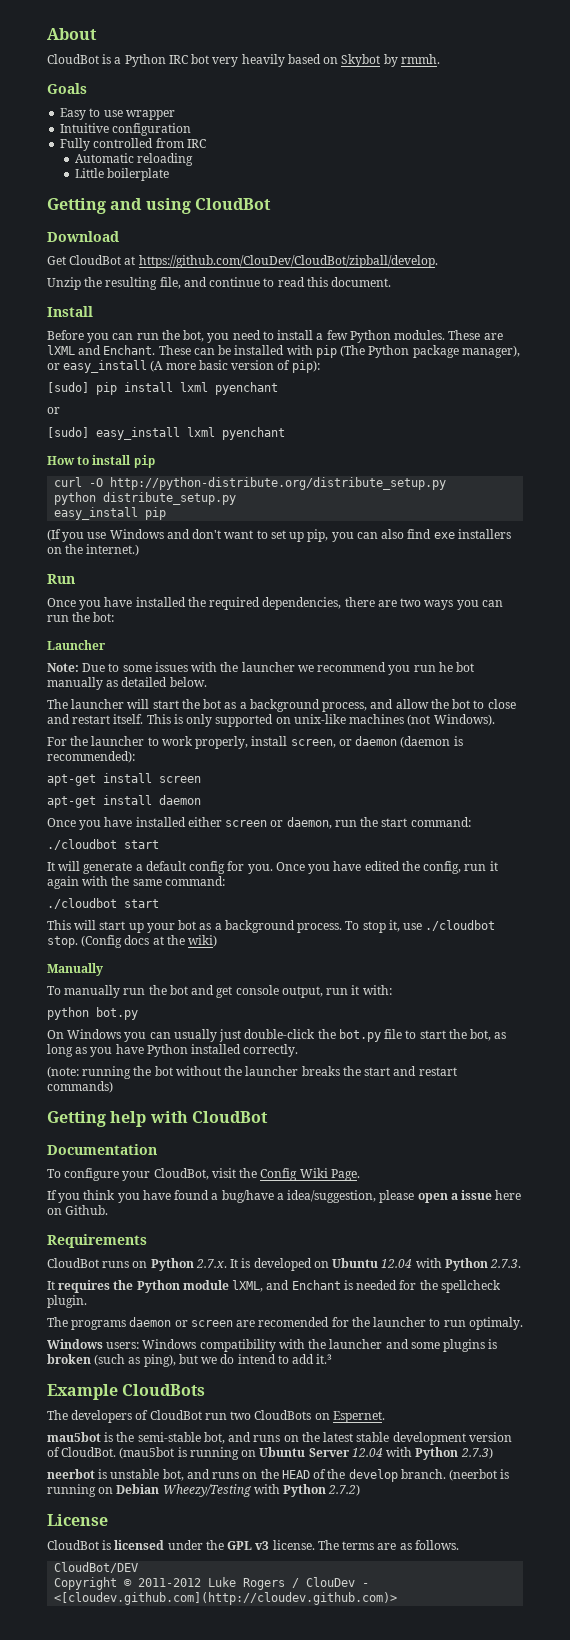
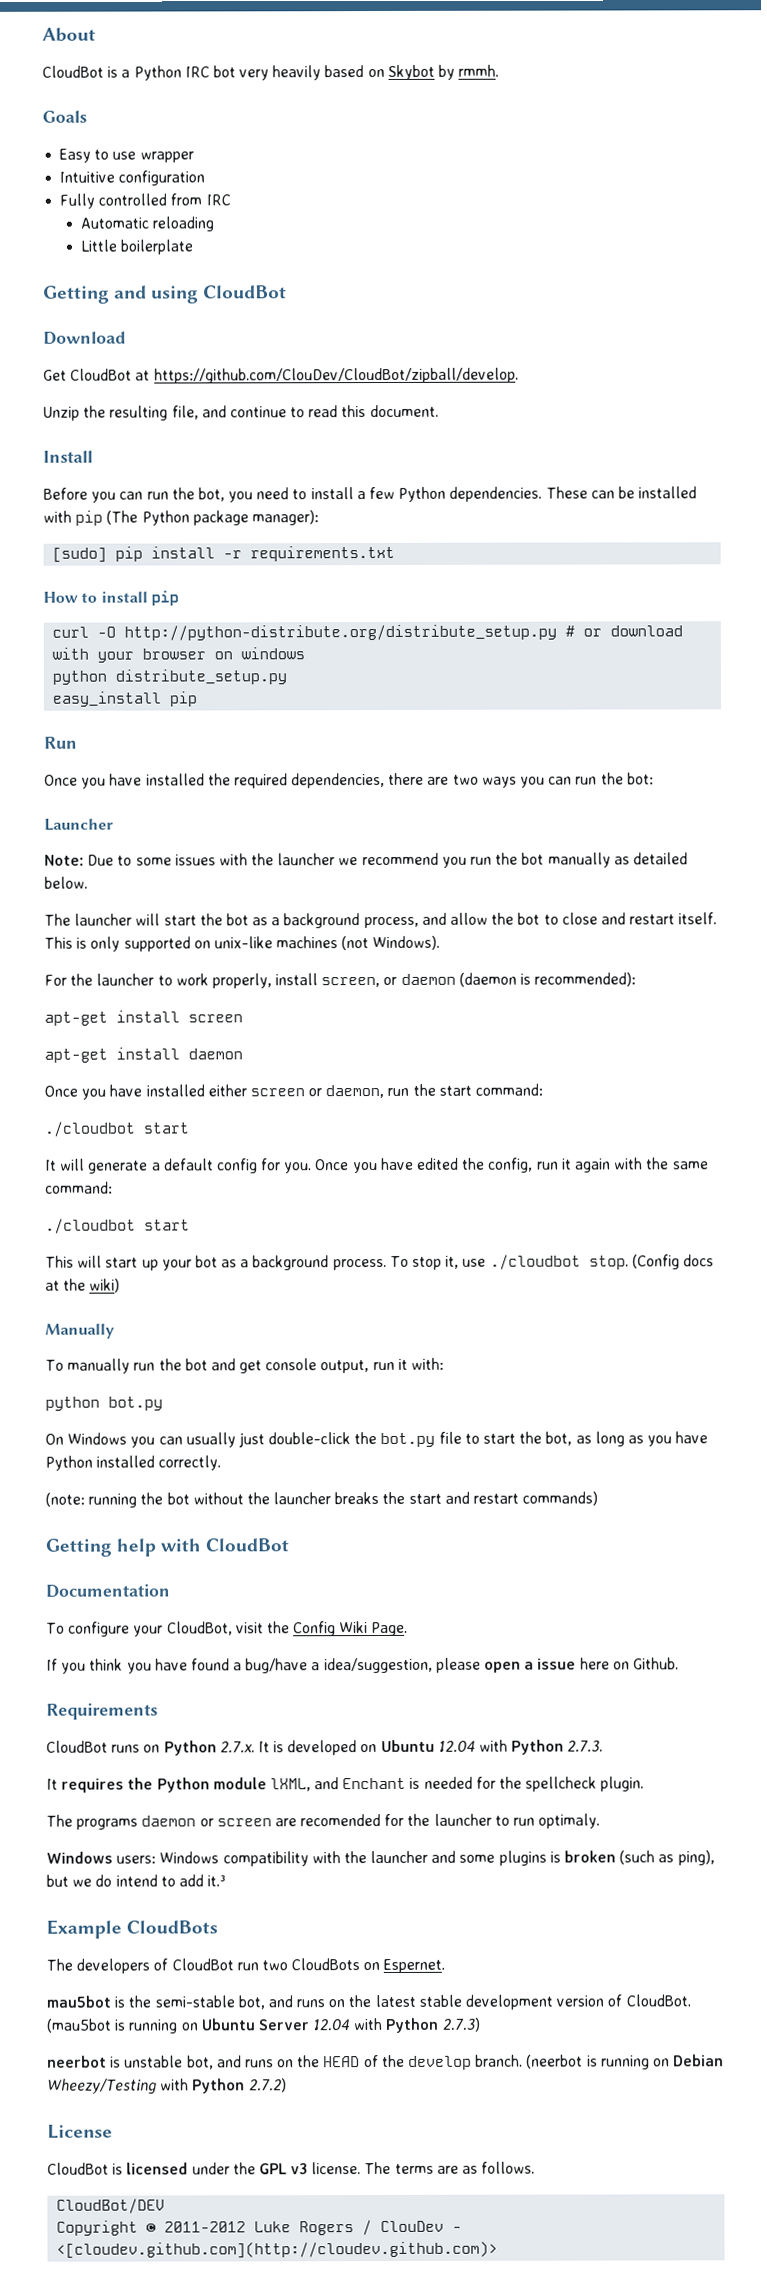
- Before you can run the bot, you need to install a few Python modules. These are lXML and Enchant.
+ Before you can run the bot, you need to install a few Python dependencies.
- These can be installed with pip (The Python package manager), or easy_install (A more basic version of pip):
- [sudo] pip install lxml pyenchant
- or
- [sudo] easy_install lxml pyenchant
+ These can be installed with pip (The Python package manager):
+ [sudo] pip install -r requirements.txt
- curl -O http://python-distribute.org/distribute_setup.py
+ curl -O http://python-distribute.org/distribute_setup.py # or download with your browser on windows
  python distribute_setup.py
  easy_install pip
- (If you use Windows and don't want to set up pip, you can also find exe installers on the internet.)
- Note: Due to some issues with the launcher we recommend you run he bot manually as detailed below.
+ Note: Due to some issues with the launcher we recommend you run the bot manually as detailed below.

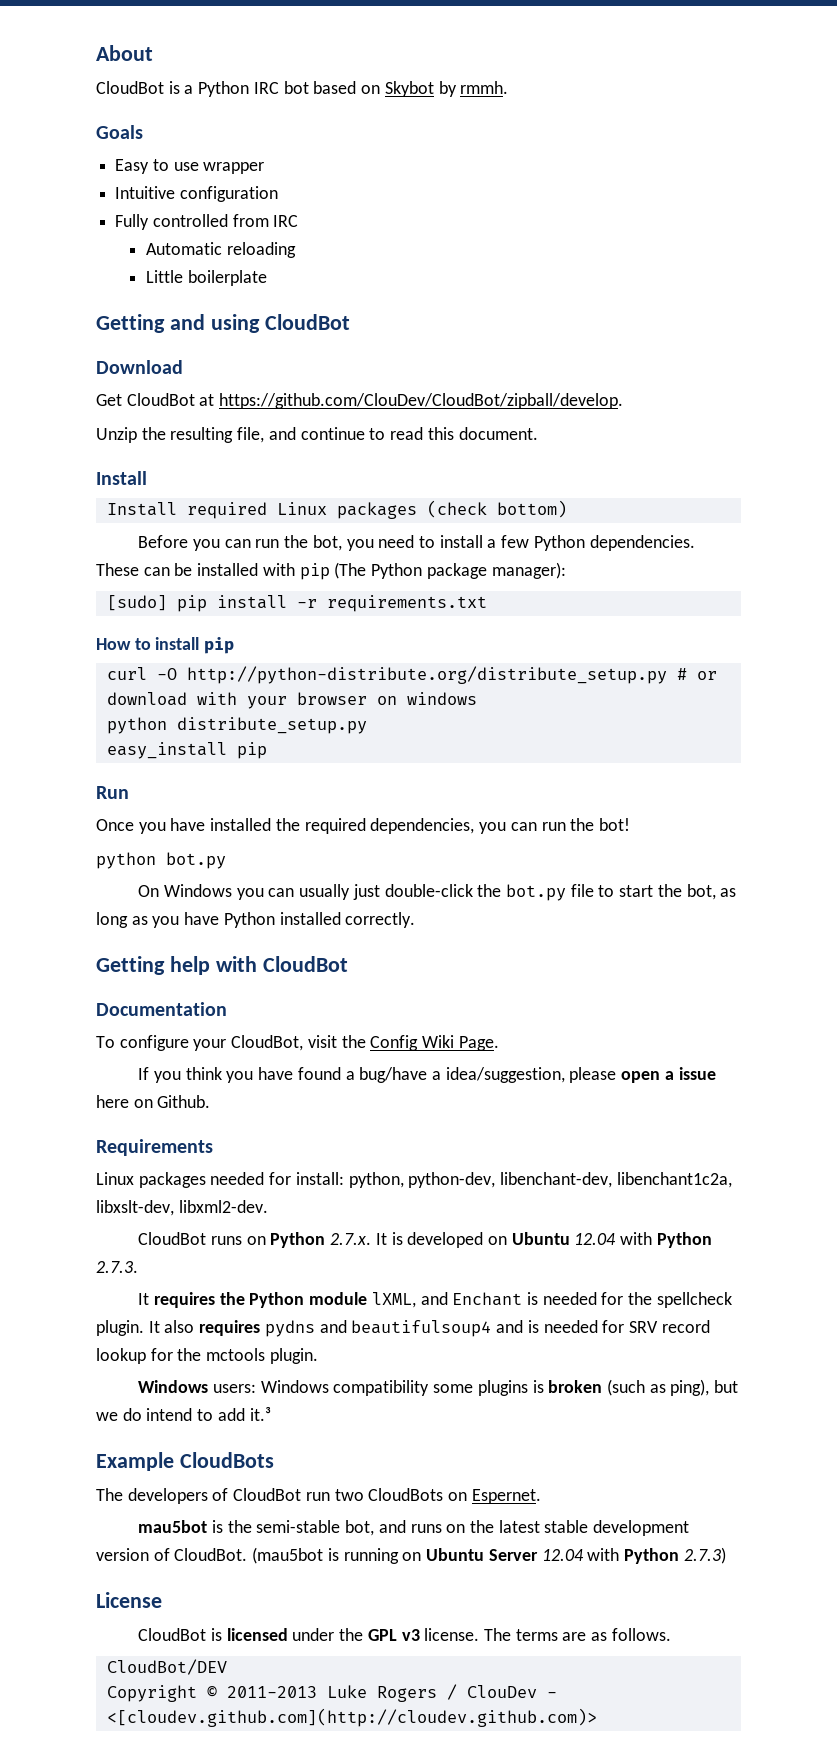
- CloudBot is a Python IRC bot very heavily based on Skybot by rmmh.
+ CloudBot is a Python IRC bot based on Skybot by rmmh.
+ Install required Linux packages (check bottom)
- Once you have installed the required dependencies, there are two ways you can run the bot:
- Launcher
- Note: Due to some issues with the launcher we recommend you run the bot manually as detailed below.
- The launcher will start the bot as a background process, and allow the bot to close and restart itself. This is only supported on unix-like machines (not Windows).
- For the launcher to work properly, install screen, or daemon (daemon is recommended):
- apt-get install screen
- apt-get install daemon
- Once you have installed either screen or daemon, run the start command:
- ./cloudbot start
- It will generate a default config for you. Once you have edited the config, run it again with the same command:
- ./cloudbot start
- This will start up your bot as a background process. To stop it, use ./cloudbot stop. (Config docs at the wiki)
- Manually
- To manually run the bot and get console output, run it with:
+ Once you have installed the required dependencies, you can run the bot!
- (note: running the bot without the launcher breaks the start and restart commands)
+ Linux packages needed for install: python, python-dev, libenchant-dev, libenchant1c2a, libxslt-dev, libxml2-dev.
- It requires the Python module lXML, and Enchant is needed for the spellcheck plugin.
- The programs daemon or screen are recomended for the launcher to run optimaly.
+ It requires the Python module lXML, and Enchant is needed for the spellcheck plugin. It also requires pydns and beautifulsoup4 and is needed for SRV record lookup for the mctools plugin.
- Windows users: Windows compatibility with the launcher and some plugins is broken (such as ping), but we do intend to add it.³
+ Windows users: Windows compatibility some plugins is broken (such as ping), but we do intend to add it.³
- neerbot is unstable bot, and runs on the HEAD of the develop branch. (neerbot is running on Debian Wheezy/Testing with Python 2.7.2)
- Copyright © 2011-2012 Luke Rogers / ClouDev - <[cloudev.github.com](http://cloudev.github.com)>
+ Copyright © 2011-2013 Luke Rogers / ClouDev - <[cloudev.github.com](http://cloudev.github.com)>

